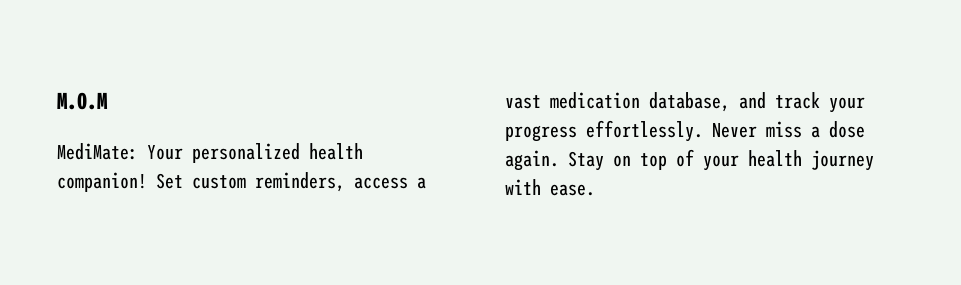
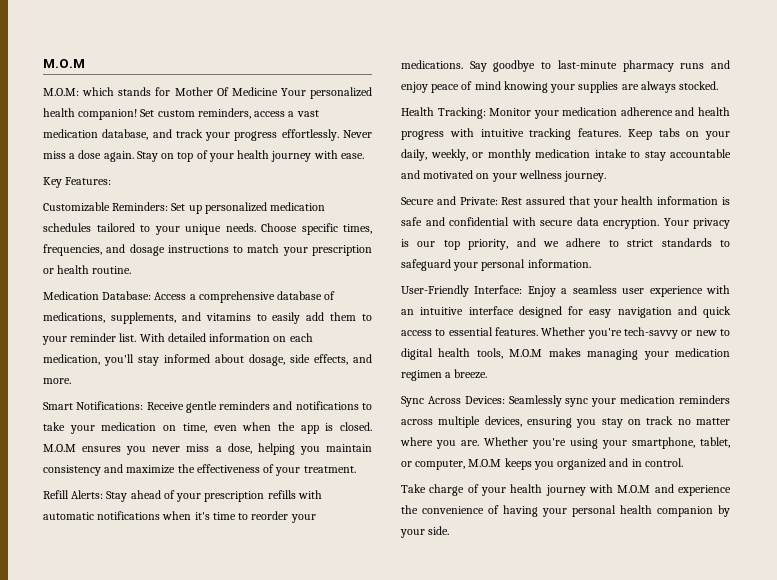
- MediMate: Your personalized health companion!
+ M.O.M: which stands for Mother Of Medicine Your personalized health companion!
+ Key Features:
+ Customizable Reminders: Set up personalized medication schedules tailored to your unique needs. Choose specific times, frequencies, and dosage instructions to match your prescription or health routine.
+ Medication Database: Access a comprehensive database of medications, supplements, and vitamins to easily add them to your reminder list. With detailed information on each medication, you'll stay informed about dosage, side effects, and more.
+ Smart Notifications: Receive gentle reminders and notifications to take your medication on time, even when the app is closed. M.O.M ensures you never miss a dose, helping you maintain consistency and maximize the effectiveness of your treatment.
+ Refill Alerts: Stay ahead of your prescription refills with automatic notifications when it's time to reorder your medications. Say goodbye to last-minute pharmacy runs and enjoy peace of mind knowing your supplies are always stocked.
+ Health Tracking: Monitor your medication adherence and health progress with intuitive tracking features. Keep tabs on your daily, weekly, or monthly medication intake to stay accountable and motivated on your wellness journey.
+ Secure and Private: Rest assured that your health information is safe and confidential with secure data encryption. Your privacy is our top priority, and we adhere to strict standards to safeguard your personal information.
+ User-Friendly Interface: Enjoy a seamless user experience with an intuitive interface designed for easy navigation and quick access to essential features. Whether you're tech-savvy or new to digital health tools, M.O.M makes managing your medication regimen a breeze.
+ Sync Across Devices: Seamlessly sync your medication reminders across multiple devices, ensuring you stay on track no matter where you are. Whether you're using your smartphone, tablet, or computer, M.O.M keeps you organized and in control.
+ Take charge of your health journey with M.O.M and experience the convenience of having your personal health companion by your side.

